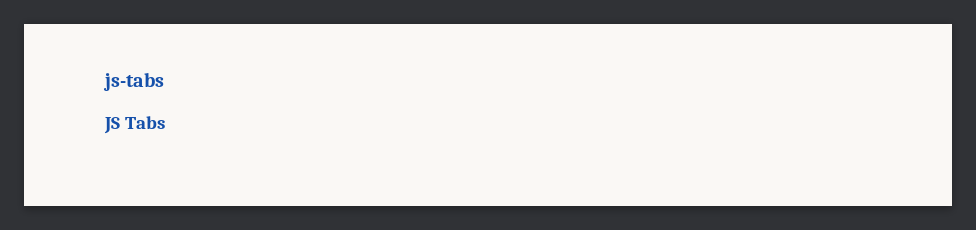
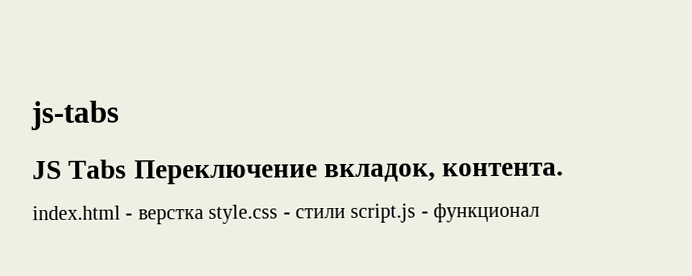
- JS Tabs
+ JS Tabs Переключение вкладок, контента.
+ index.html - верстка style.css - стили script.js - функционал

